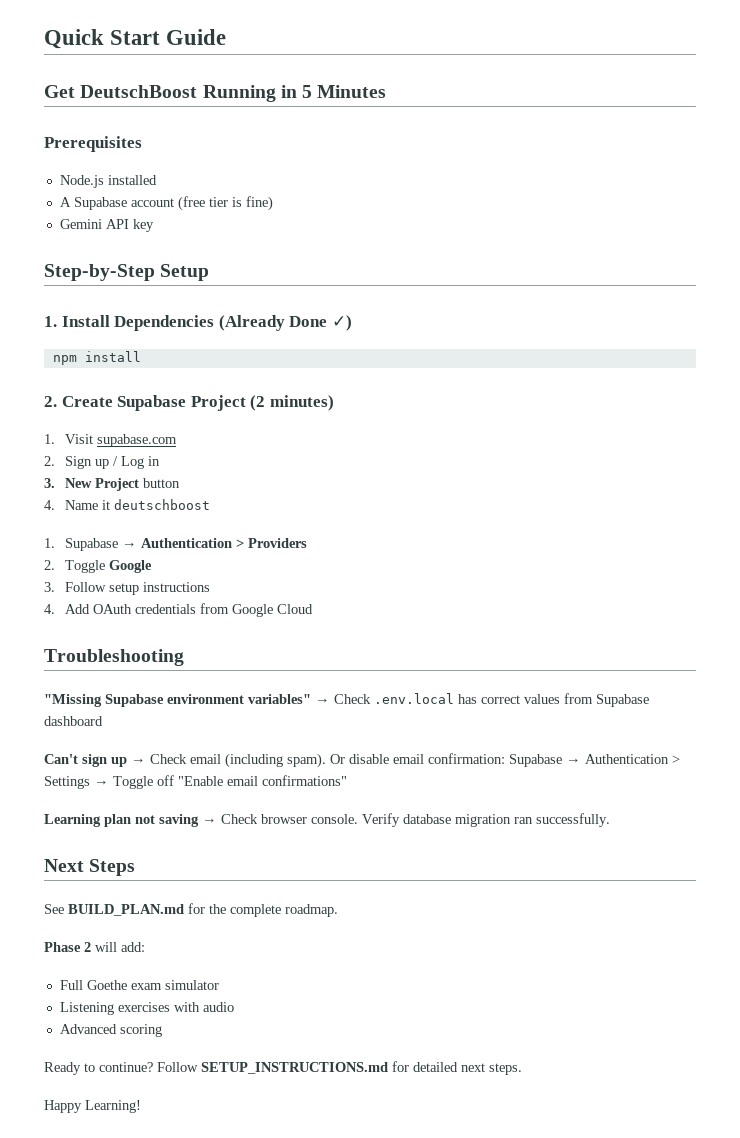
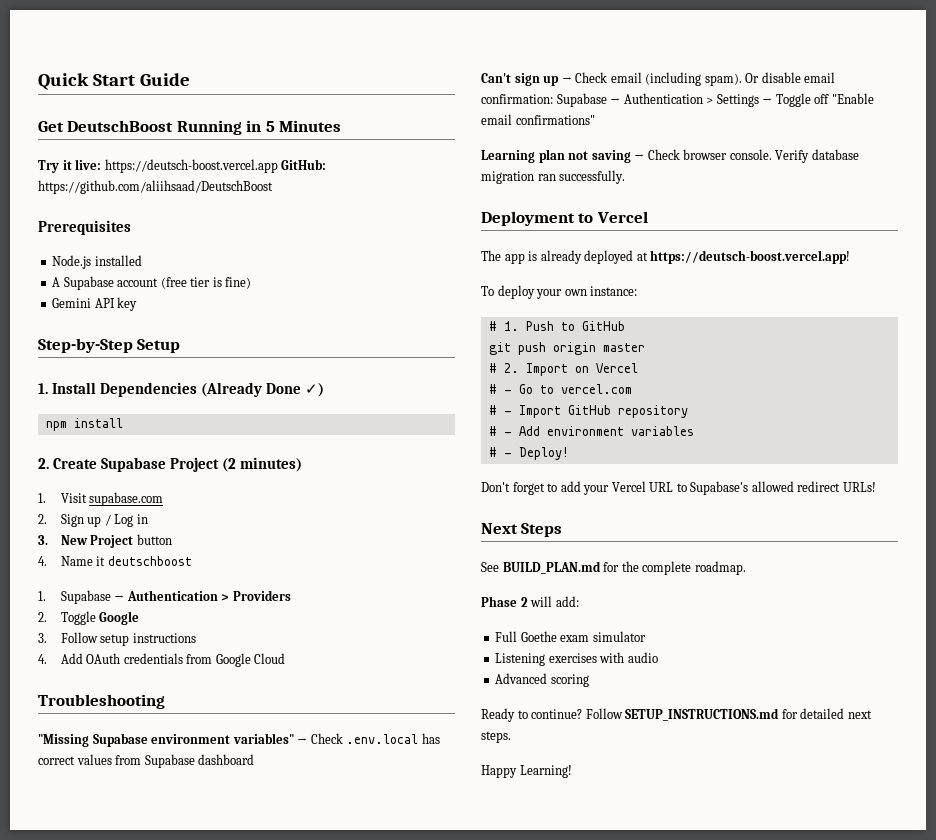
+ Try it live: https://deutsch-boost.vercel.app GitHub: https://github.com/aliihsaad/DeutschBoost
+ Deployment to Vercel
+ The app is already deployed at https://deutsch-boost.vercel.app!
+ To deploy your own instance:
+ # 1. Push to GitHub
+ git push origin master
+ # 2. Import on Vercel
+ # - Go to vercel.com
+ # - Import GitHub repository
+ # - Add environment variables
+ # - Deploy!
+ Don't forget to add your Vercel URL to Supabase's allowed redirect URLs!

